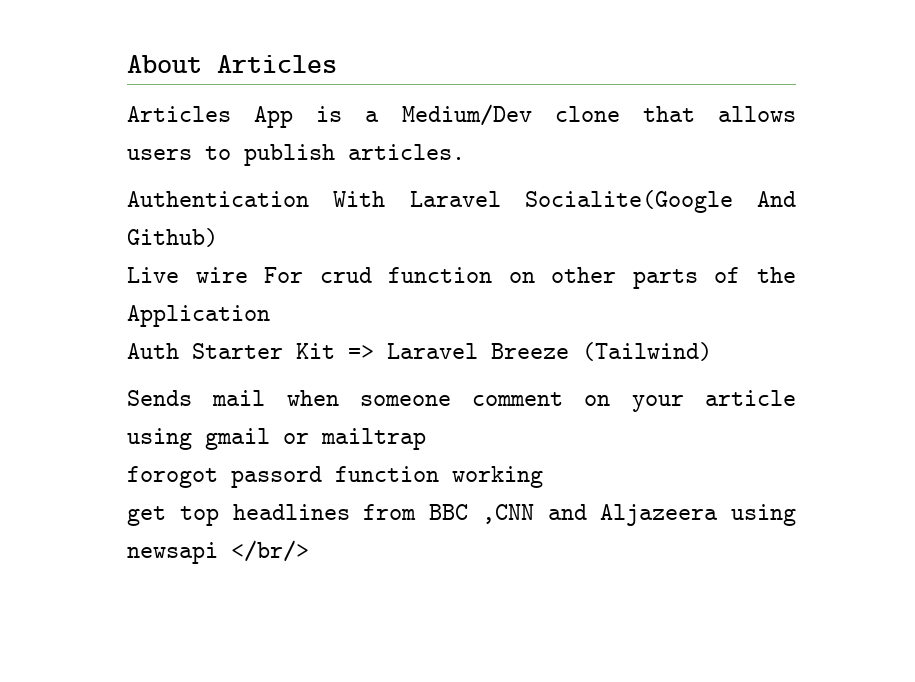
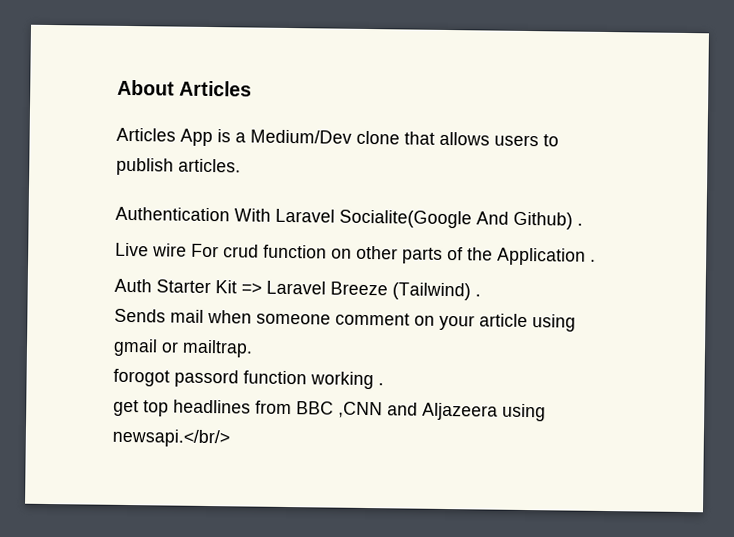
- Authentication With Laravel Socialite(Google And Github)
+ Authentication With Laravel Socialite(Google And Github) .
- Live wire For crud function on other parts of the Application
+ Live wire For crud function on other parts of the Application .
- Auth Starter Kit => Laravel Breeze (Tailwind)
+ Auth Starter Kit => Laravel Breeze (Tailwind) .
- Sends mail when someone comment on your article using gmail or mailtrap
+ Sends mail when someone comment on your article using gmail or mailtrap.
- forogot passord function working
+ forogot passord function working .
- get top headlines from BBC ,CNN and Aljazeera using newsapi </br/>
+ get top headlines from BBC ,CNN and Aljazeera using newsapi.</br/>

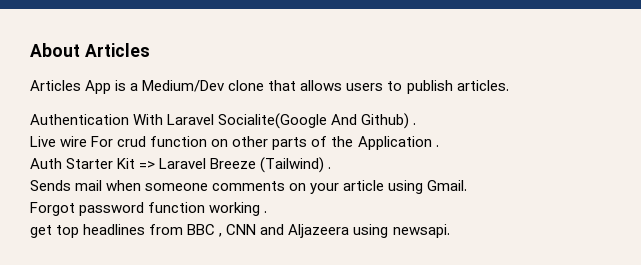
- Sends mail when someone comment on your article using gmail or mailtrap.
- forogot passord function working .
+ Sends mail when someone comments on your article using Gmail.
+ Forgot password function working .
- get top headlines from BBC ,CNN and Aljazeera using newsapi.</br/>
+ get top headlines from BBC , CNN and Aljazeera using newsapi.

